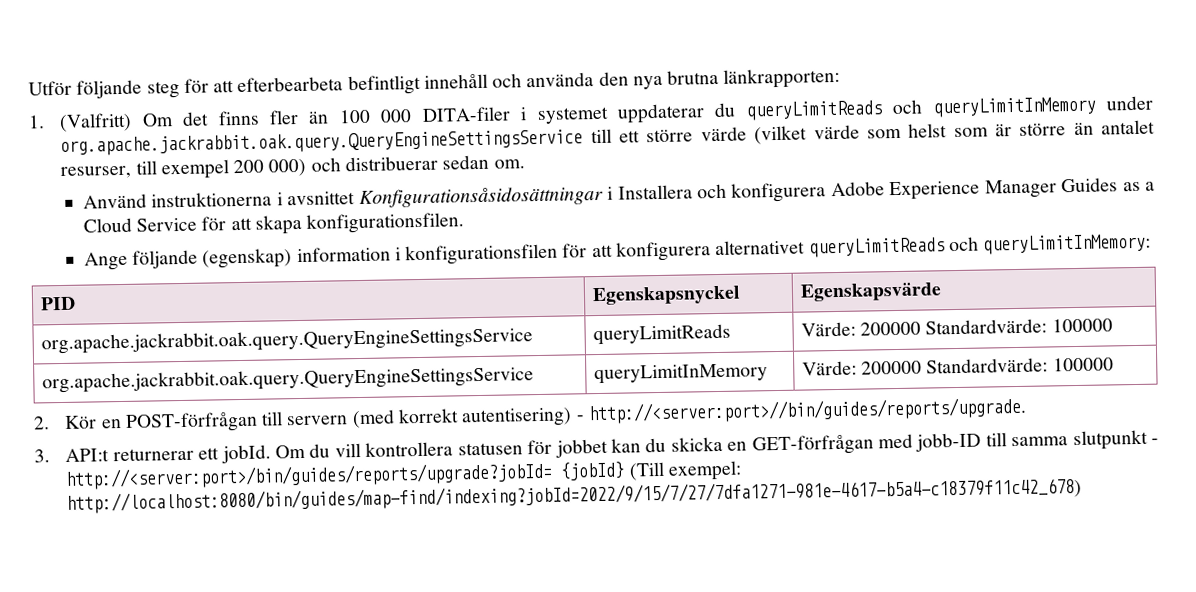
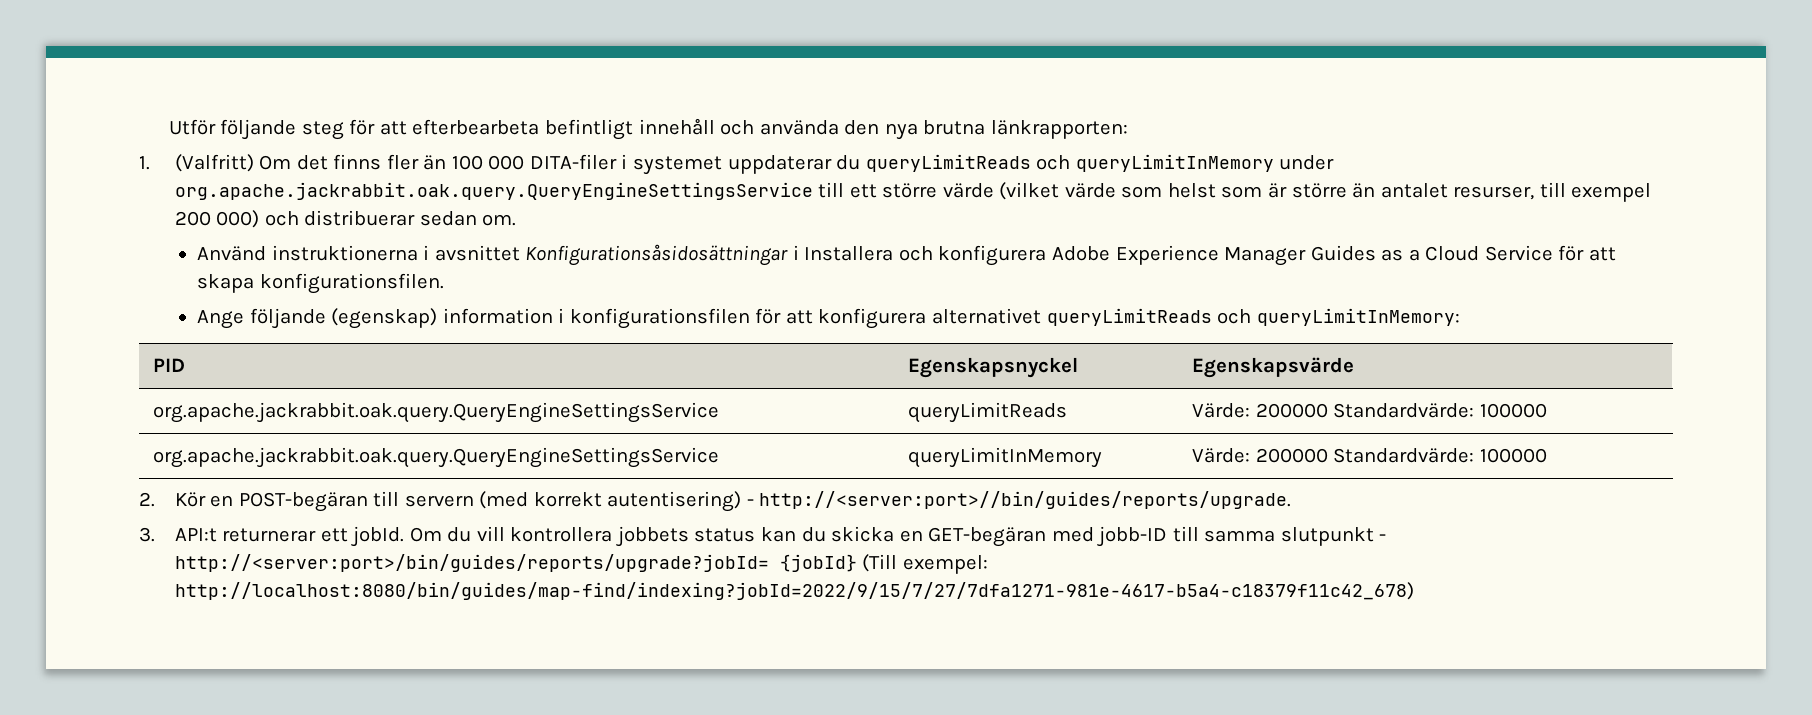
- 2. Kör en POST-förfrågan till servern (med korrekt autentisering) - http://<server:port>//bin/guides/reports/upgrade.
+ 2. Kör en POST-begäran till servern (med korrekt autentisering) - http://<server:port>//bin/guides/reports/upgrade.
- Om du vill kontrollera statusen för jobbet kan du skicka en GET-förfrågan med jobb-ID till samma slutpunkt - http://<server:port>/bin/guides/reports/upgrade?jobId= {jobId} (Till exempel: http://localhost:8080/bin/guides/map-find/indexing?jobId=2022/9/15/7/27/7dfa1271-981e-4617-b5a4-c18379f11c42_678)
+ Om du vill kontrollera jobbets status kan du skicka en GET-begäran med jobb-ID till samma slutpunkt - http://<server:port>/bin/guides/reports/upgrade?jobId= {jobId} (Till exempel: http://localhost:8080/bin/guides/map-find/indexing?jobId=2022/9/15/7/27/7dfa1271-981e-4617-b5a4-c18379f11c42_678)

